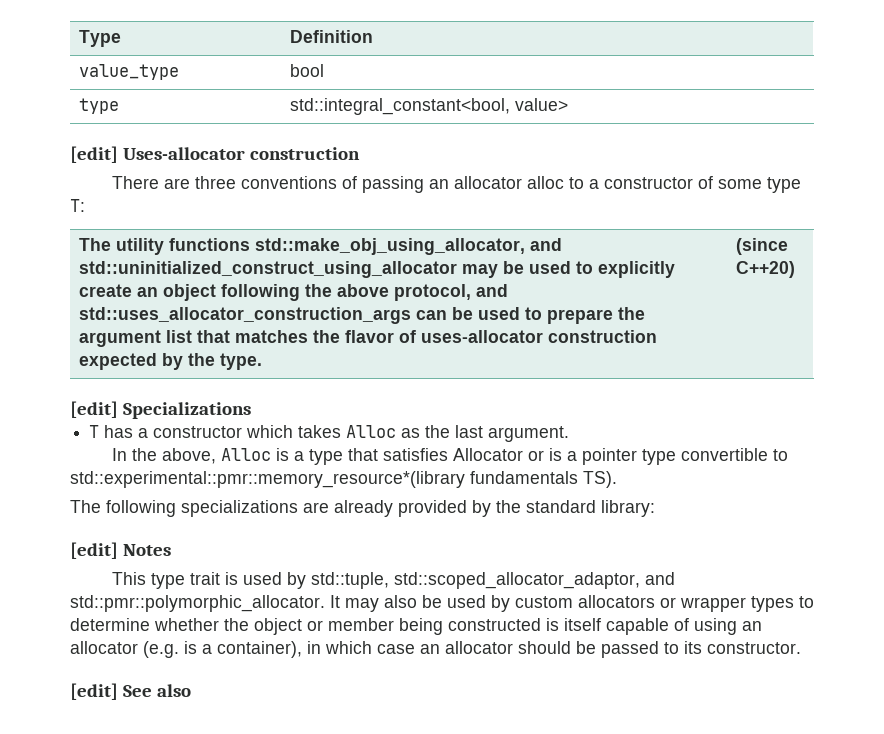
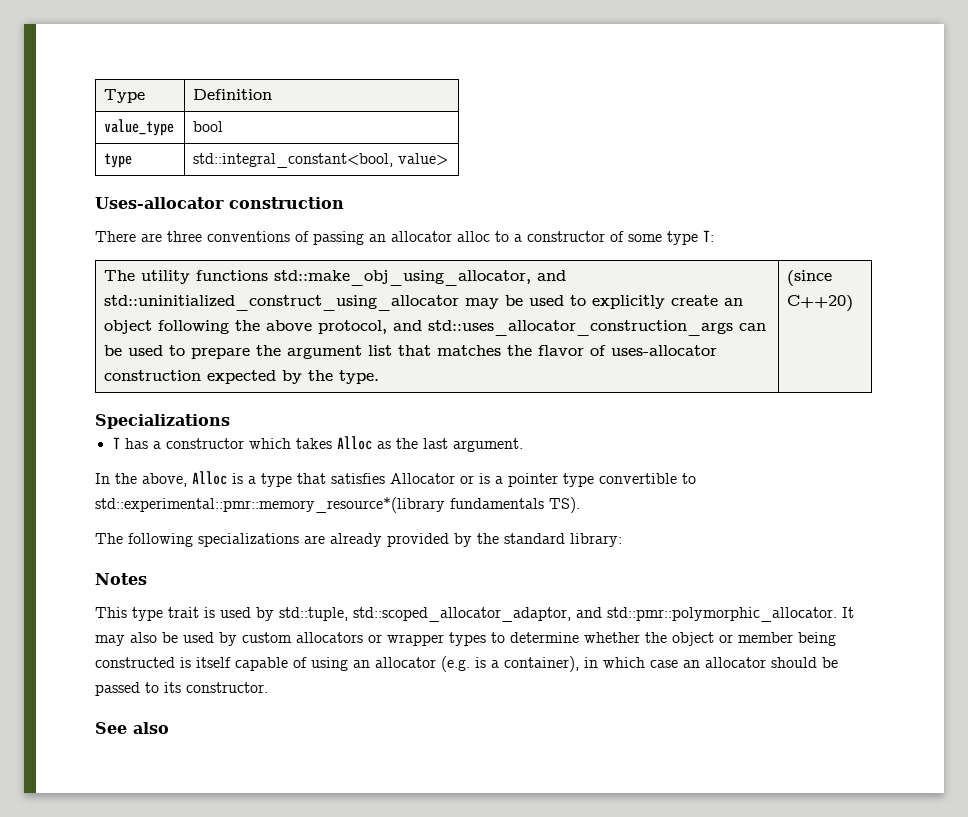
- [edit] Uses-allocator construction
+ Uses-allocator construction
- [edit] Specializations
+ Specializations
- [edit] Notes
+ Notes
- [edit] See also
+ See also

